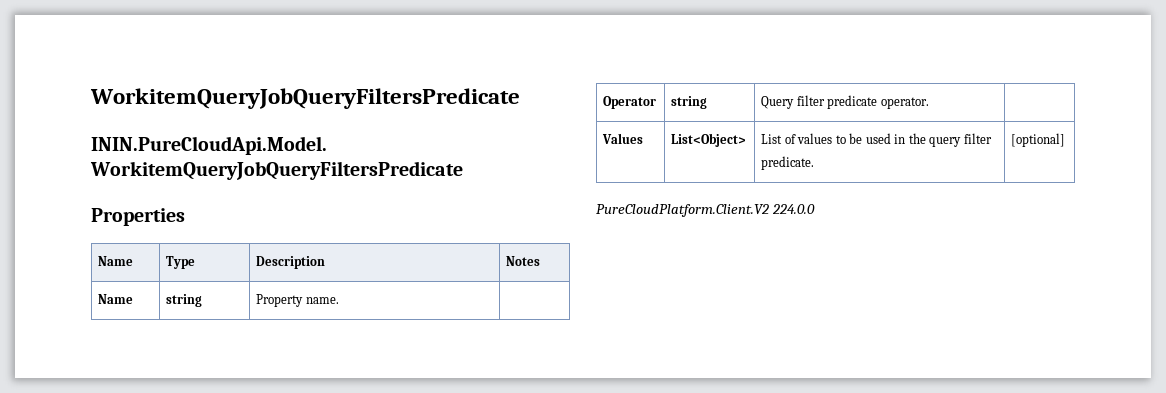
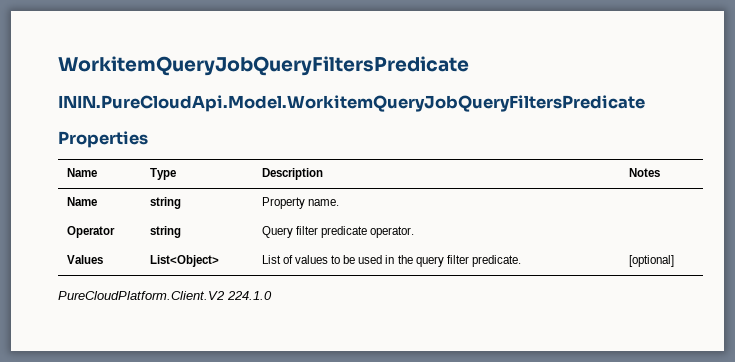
- PureCloudPlatform.Client.V2 224.0.0
+ PureCloudPlatform.Client.V2 224.1.0

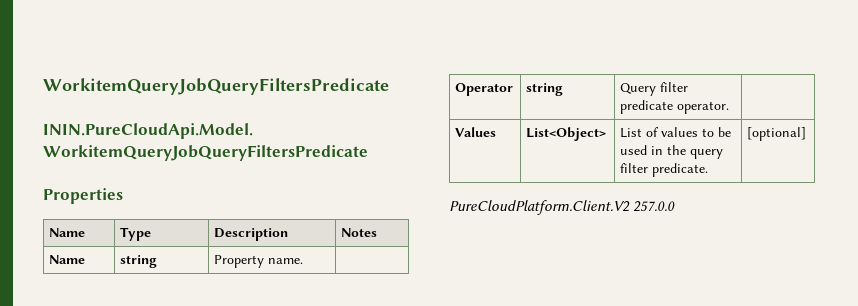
- PureCloudPlatform.Client.V2 224.1.0
+ PureCloudPlatform.Client.V2 257.0.0

